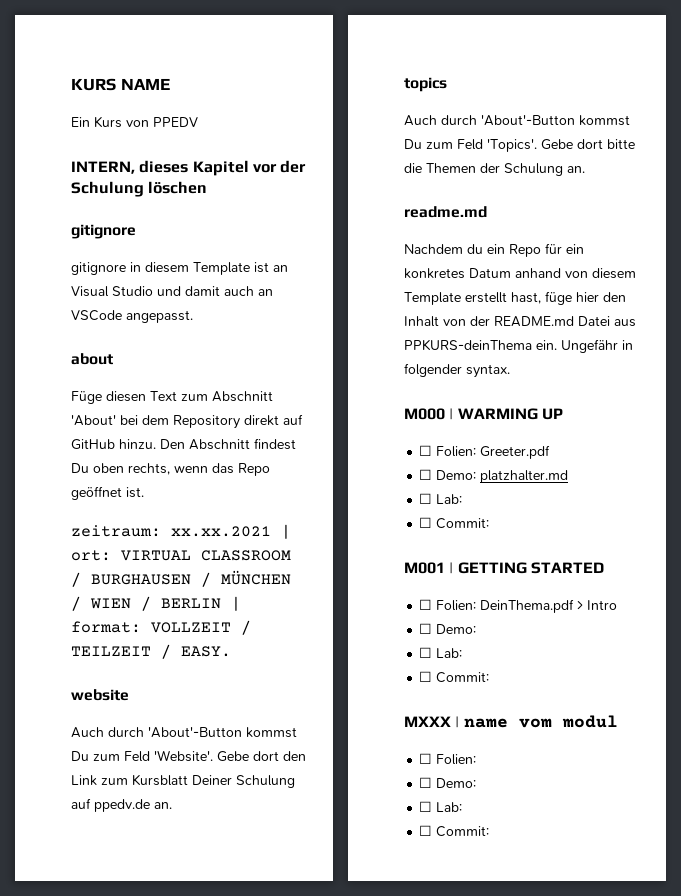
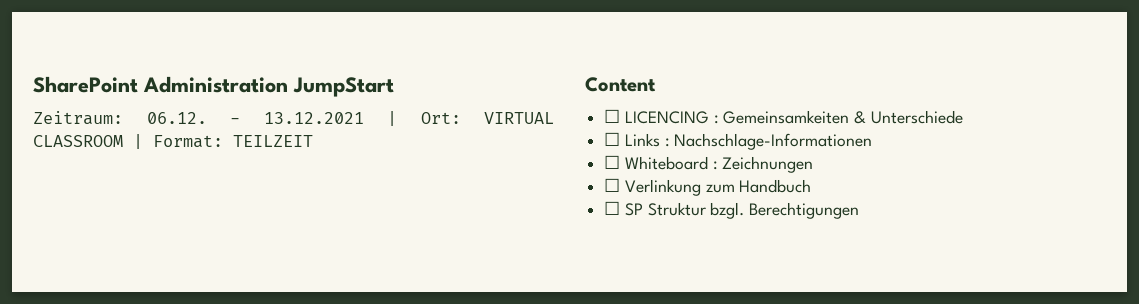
- KURS NAME
- Ein Kurs von PPEDV
- INTERN, dieses Kapitel vor der Schulung löschen
- gitignore
- gitignore in diesem Template ist an Visual Studio und damit auch an VSCode angepasst.
- about
- Füge diesen Text zum Abschnitt 'About' bei dem Repository direkt auf GitHub hinzu. Den Abschnitt findest Du oben rechts, wenn das Repo geöffnet ist.
- zeitraum: xx.xx.2021 | ort: VIRTUAL CLASSROOM / BURGHAUSEN / MÜNCHEN / WIEN / BERLIN | format: VOLLZEIT / TEILZEIT / EASY.
- website
- Auch durch 'About'-Button kommst Du zum Feld 'Website'. Gebe dort den Link zum Kursblatt Deiner Schulung auf ppedv.de an.
- topics
- Auch durch 'About'-Button kommst Du zum Feld 'Topics'. Gebe dort bitte die Themen der Schulung an.
- readme.md
- Nachdem du ein Repo für ein konkretes Datum anhand von diesem Template erstellt hast, füge hier den Inhalt von der README.md Datei aus PPKURS-deinThema ein. Ungefähr in folgender syntax.
- M000 | WARMING UP
- ☐ Folien: Greeter.pdf
- ☐ Demo: platzhalter.md
- ☐ Lab:
- ☐ Commit:
- M001 | GETTING STARTED
- ☐ Folien: DeinThema.pdf > Intro
- ☐ Demo:
- ☐ Lab:
- ☐ Commit:
- MXXX | name vom modul
- ☐ Folien:
- ☐ Demo:
- ☐ Lab:
- ☐ Commit:
+ SharePoint Administration JumpStart
+ Zeitraum: 06.12. - 13.12.2021 | Ort: VIRTUAL CLASSROOM | Format: TEILZEIT
+ Content
+ ☐ LICENCING : Gemeinsamkeiten & Unterschiede
+ ☐ Links : Nachschlage-Informationen
+ ☐ Whiteboard : Zeichnungen
+ ☐ Verlinkung zum Handbuch
+ ☐ SP Struktur bzgl. Berechtigungen

